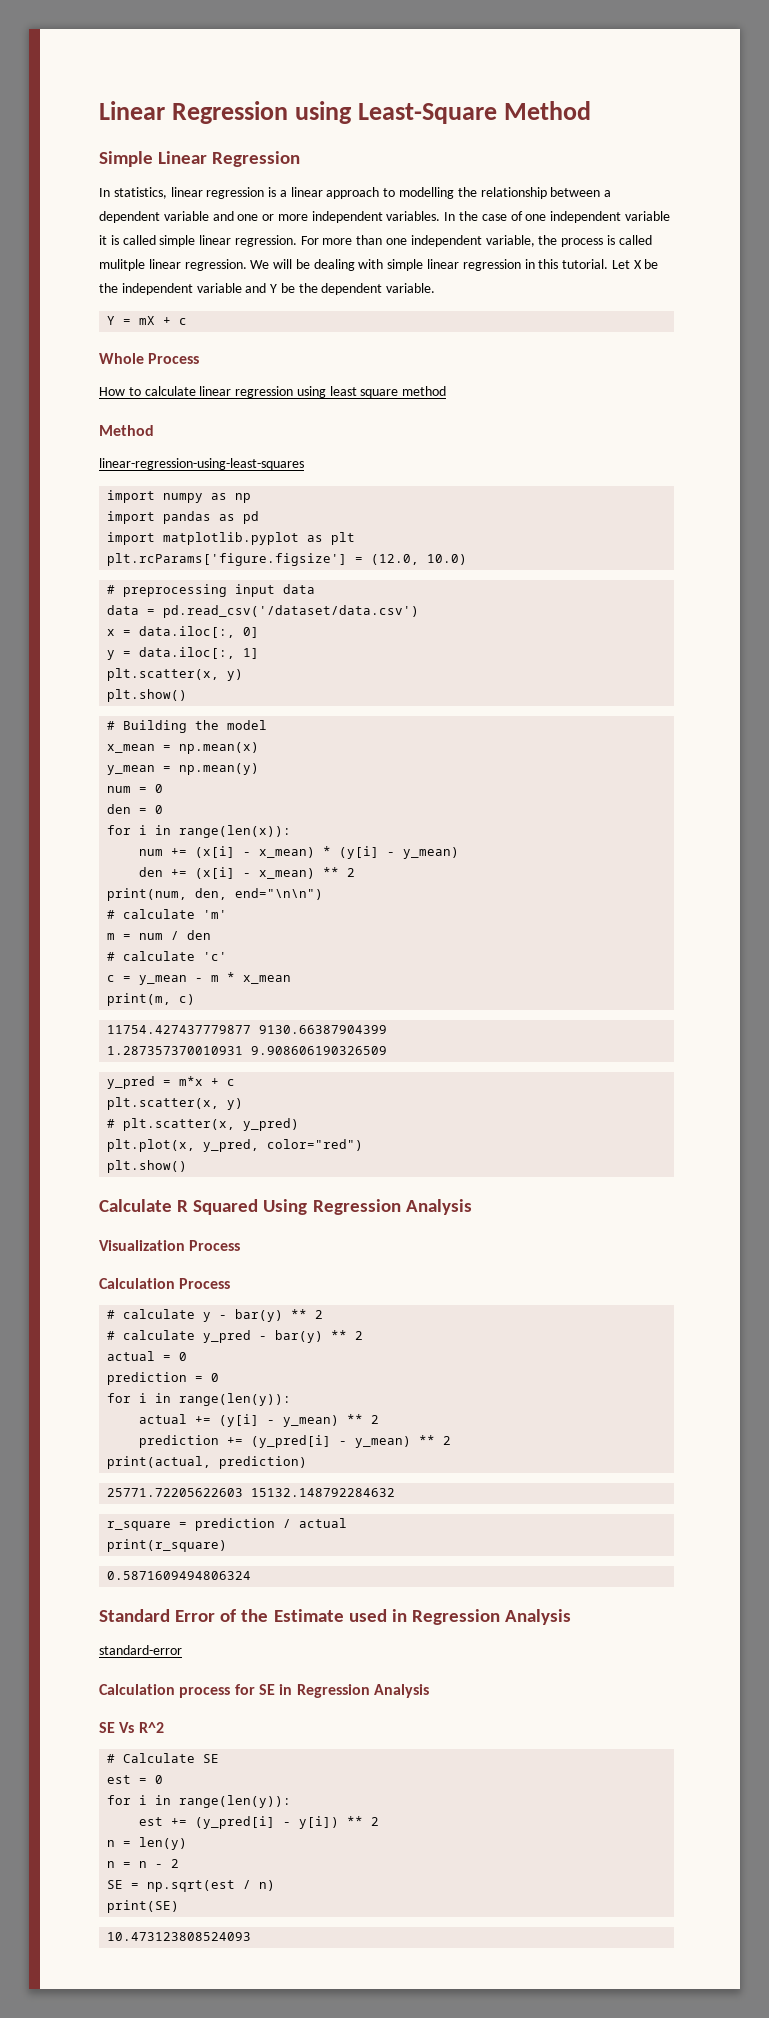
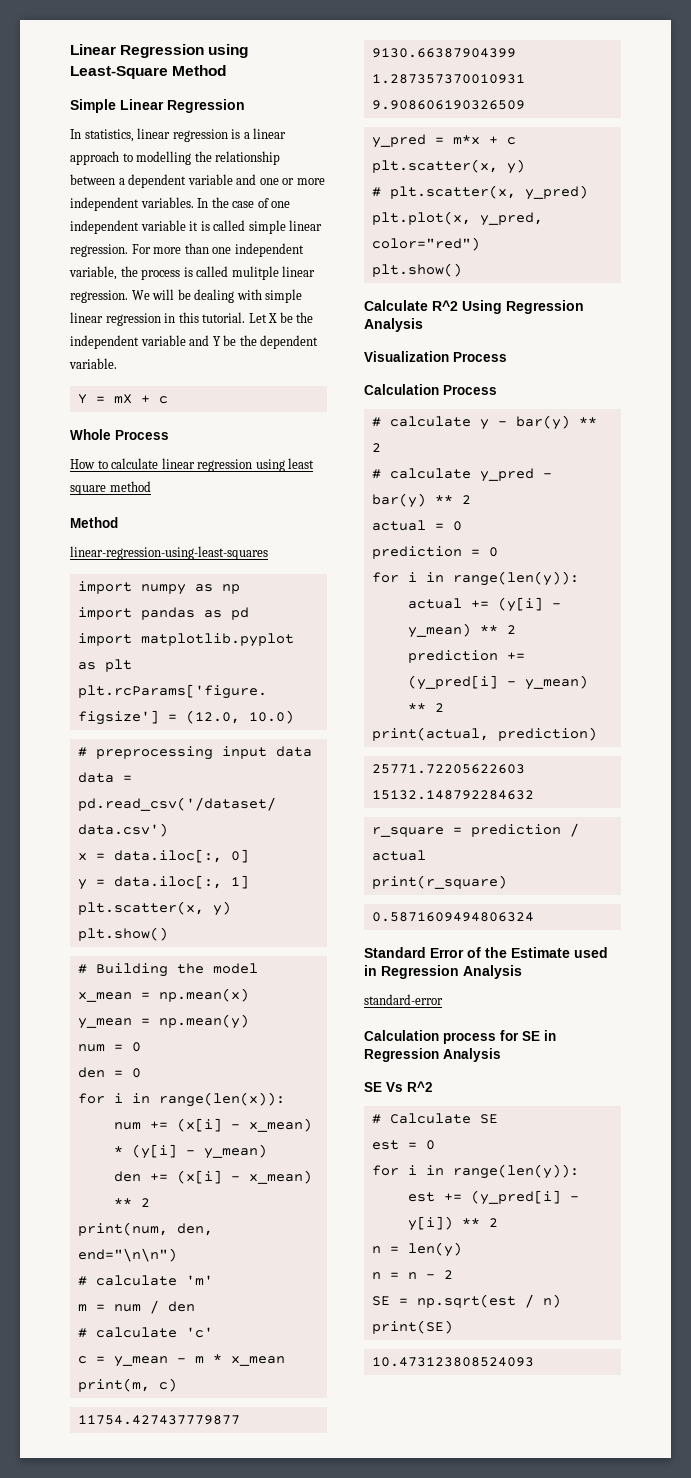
- Calculate R Squared Using Regression Analysis
+ Calculate R^2 Using Regression Analysis

